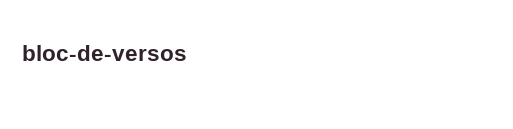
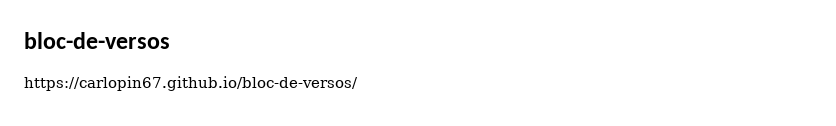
+ https://carlopin67.github.io/bloc-de-versos/

